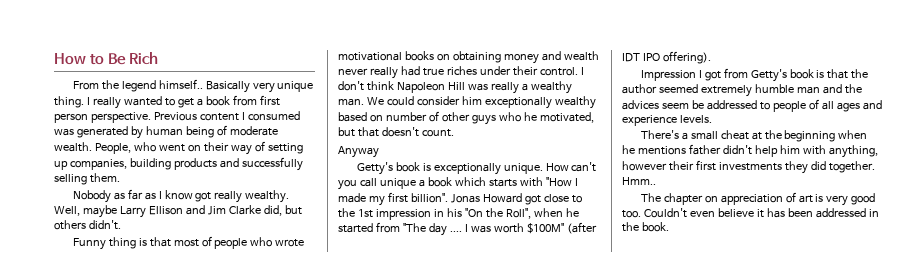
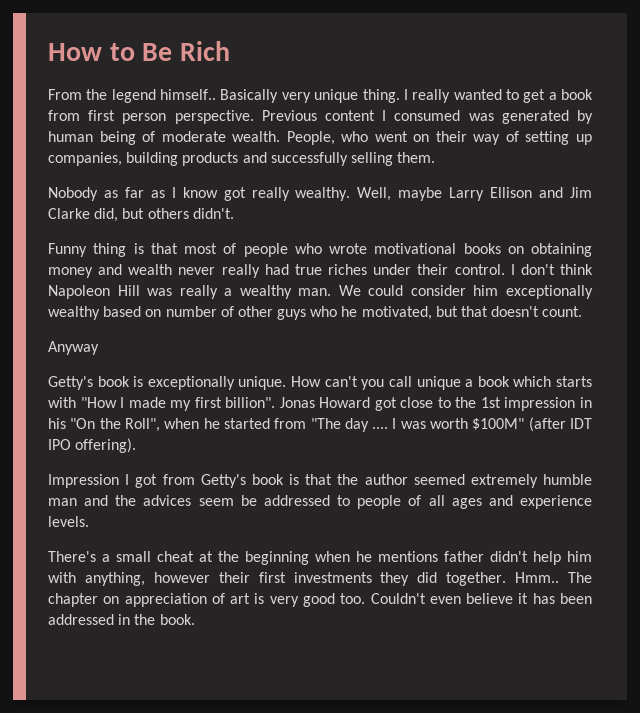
- Hmm..
- The chapter on appreciation of art is very good too.
+ Hmm.. The chapter on appreciation of art is very good too.

